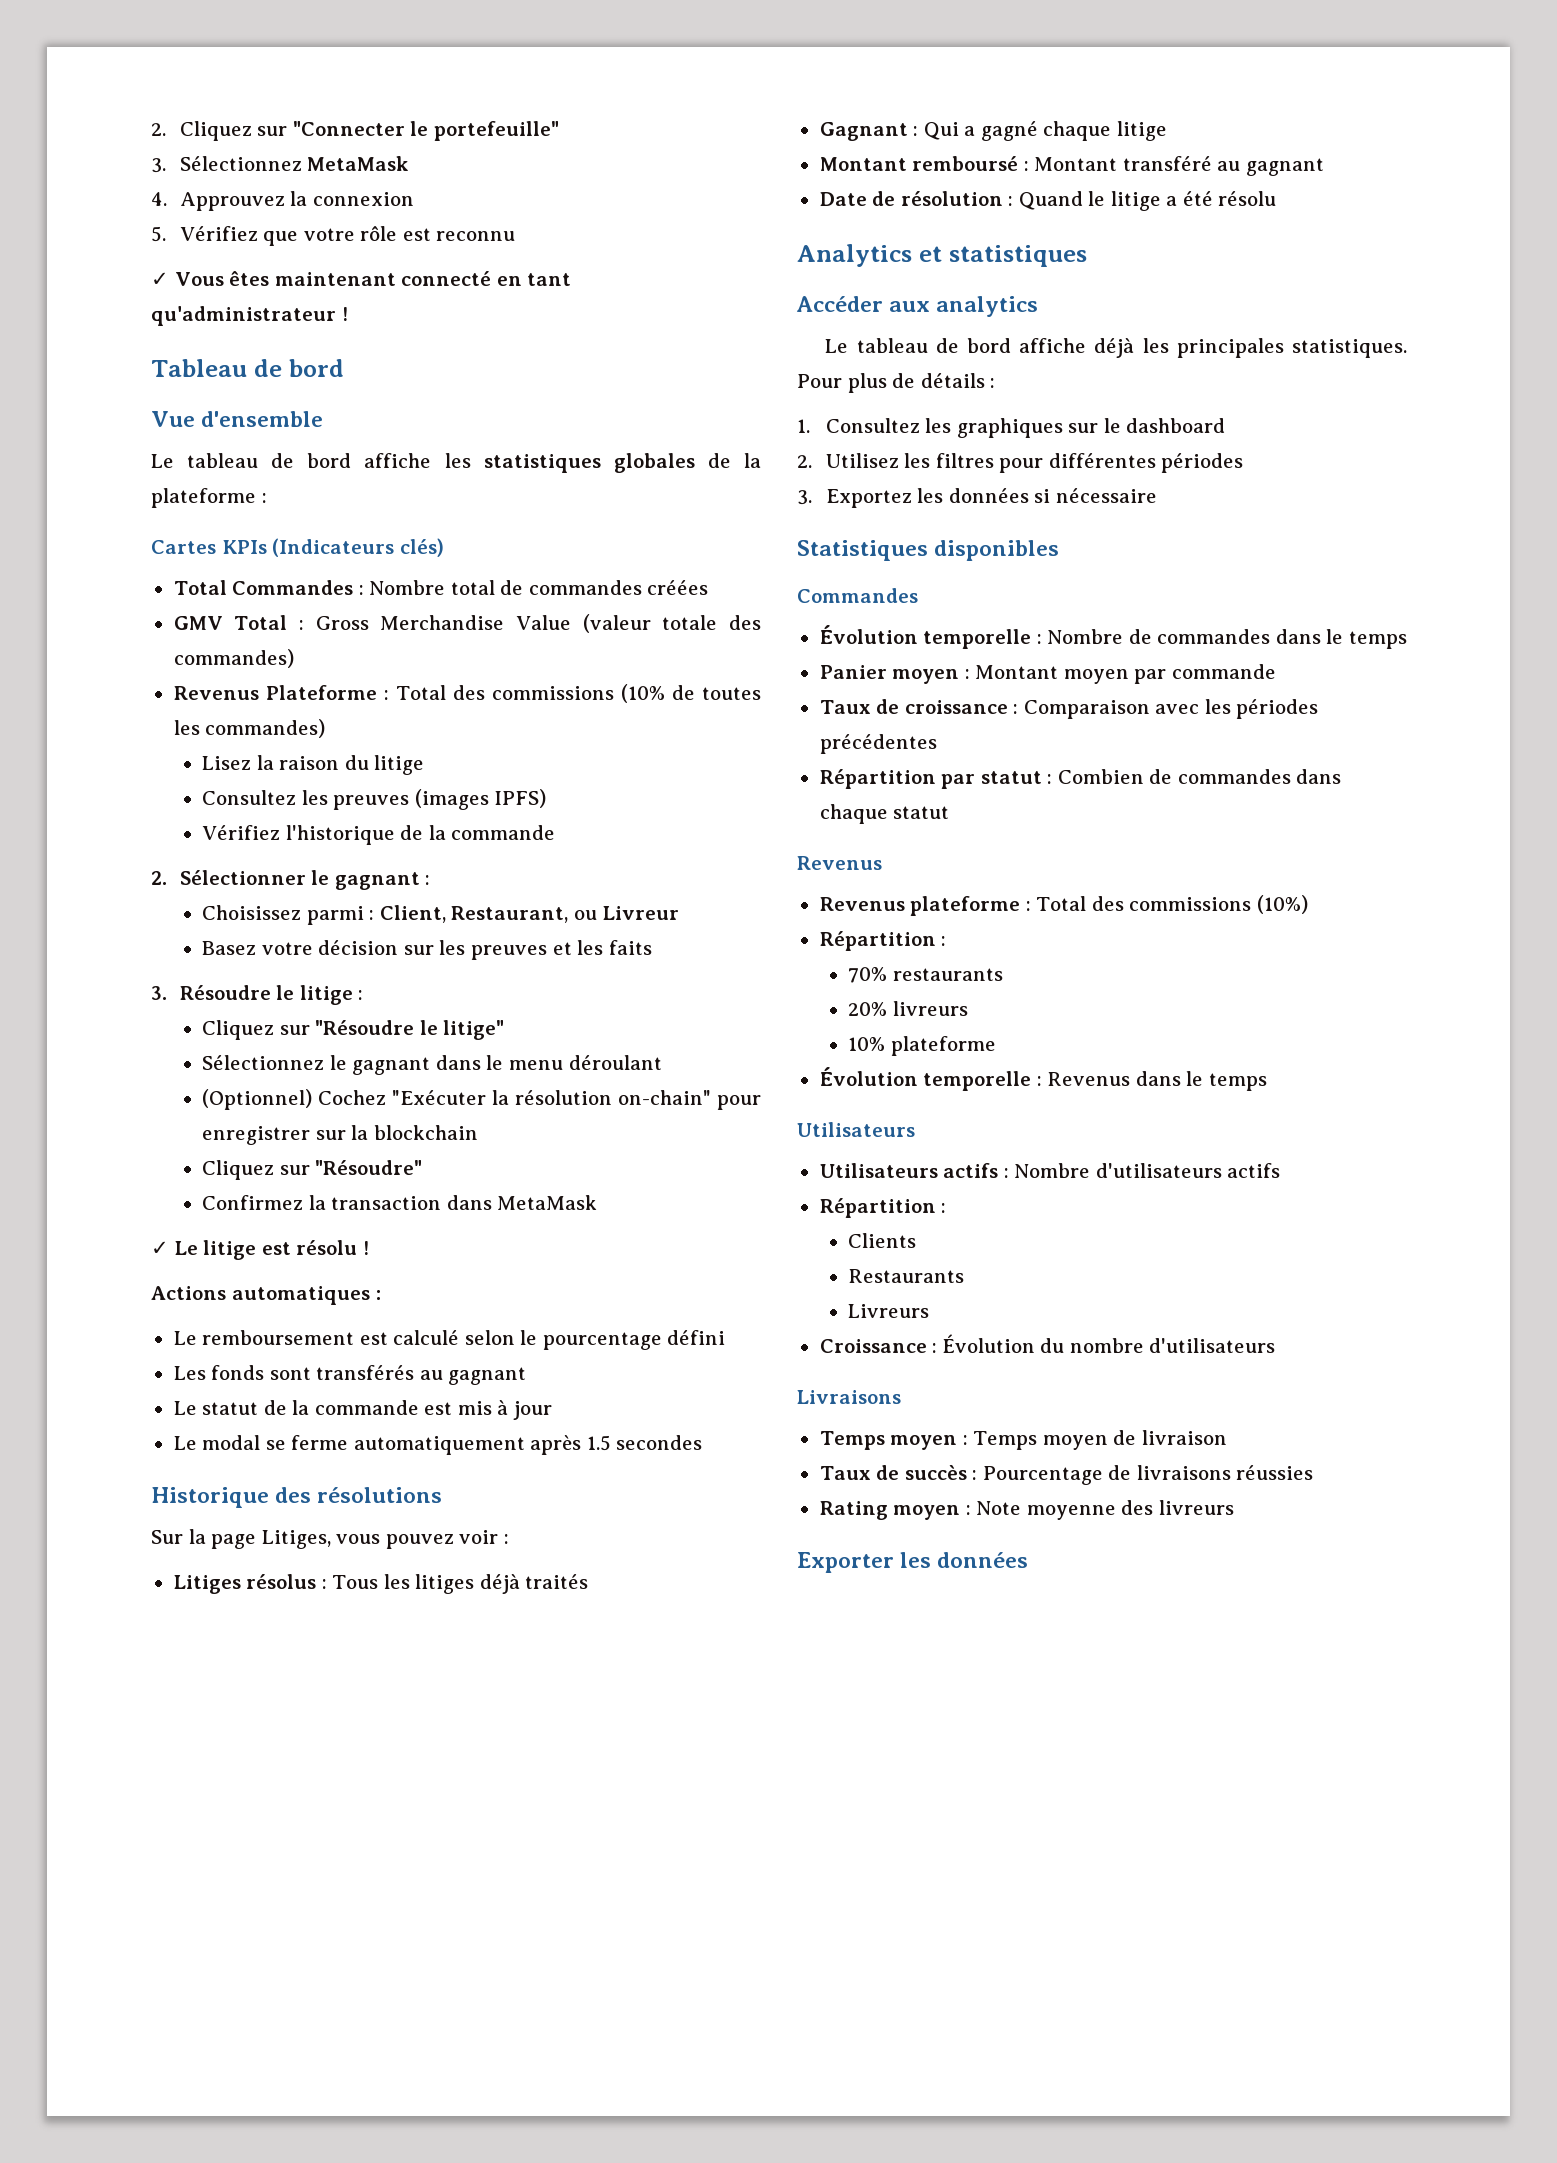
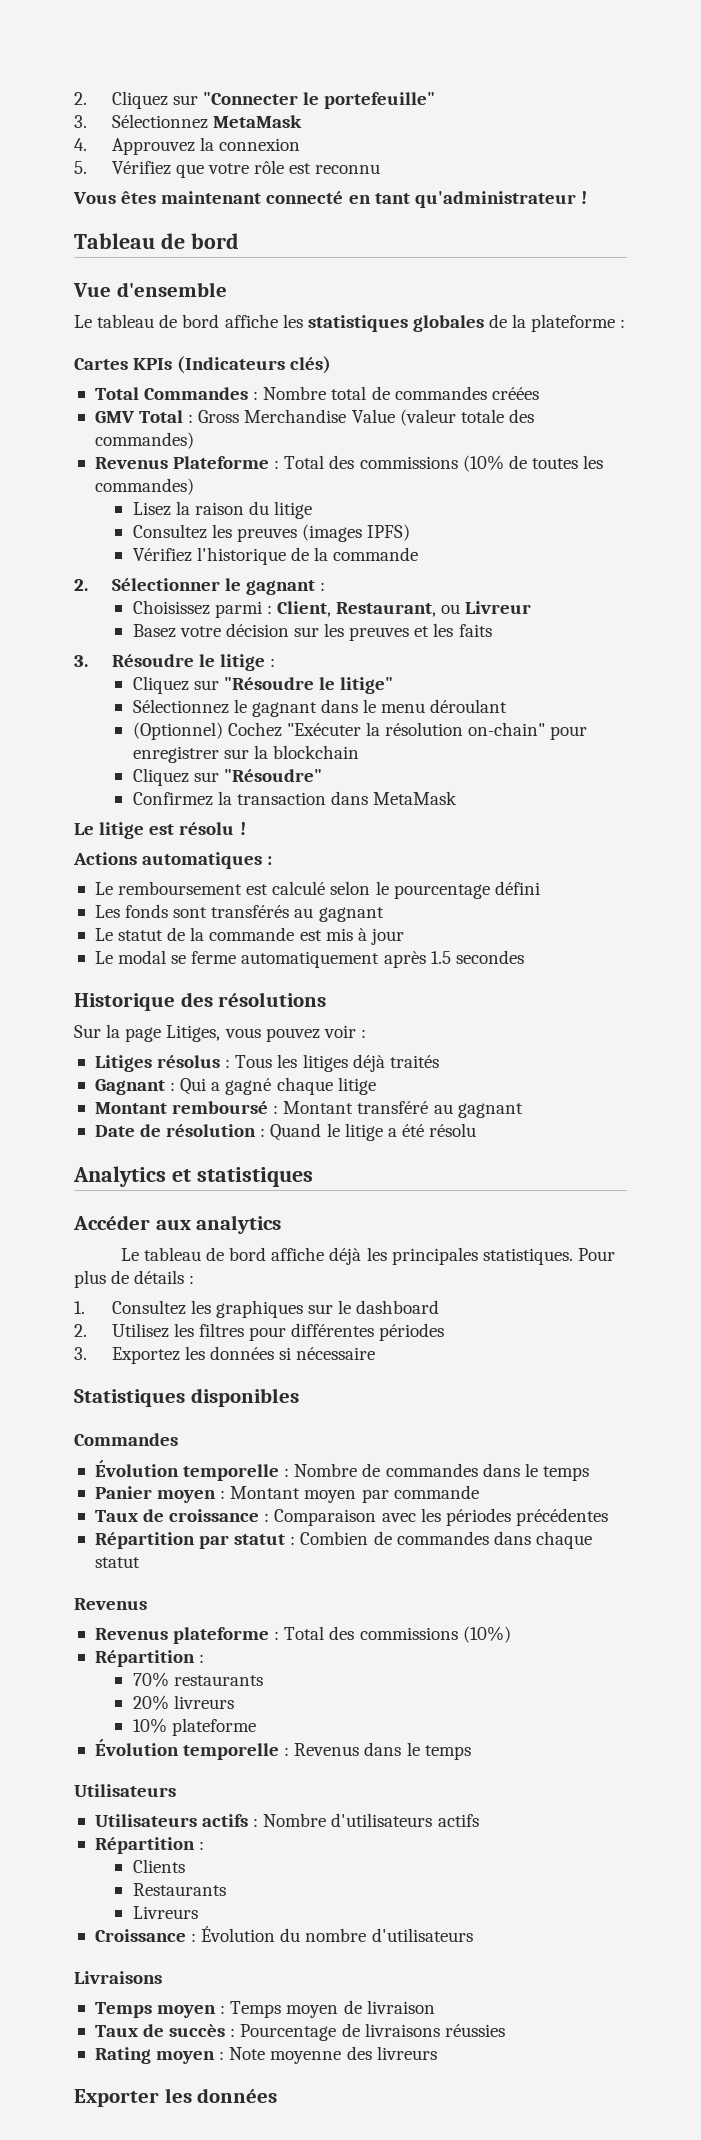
- ✓ Vous êtes maintenant connecté en tant qu'administrateur !
+ Vous êtes maintenant connecté en tant qu'administrateur !
- ✓ Le litige est résolu !
+ Le litige est résolu !

